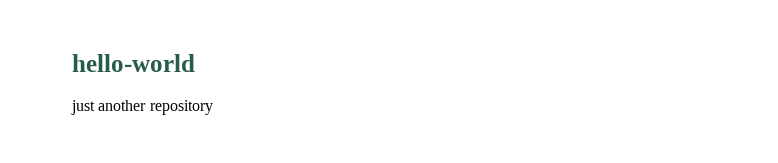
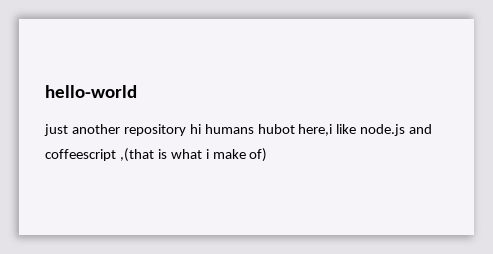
- just another repository
+ just another repository hi humans hubot here,i like node.js and coffeescript ,(that is what i make of)

